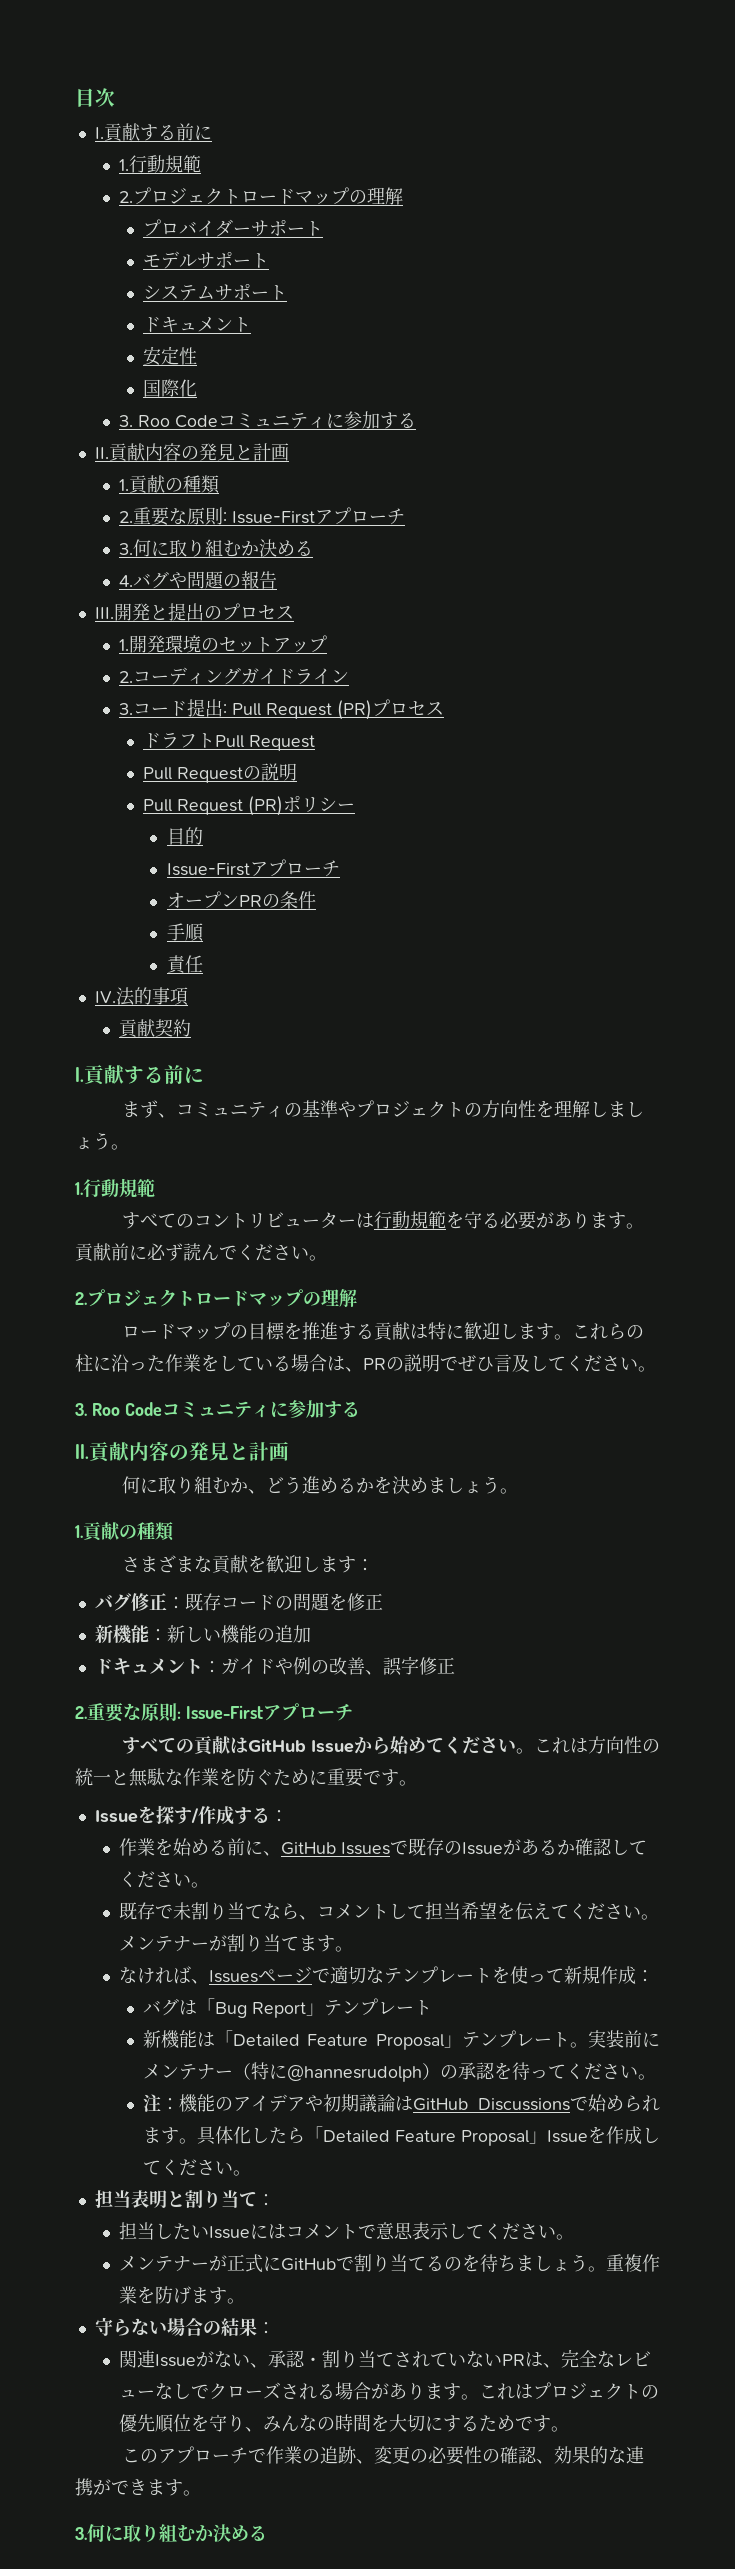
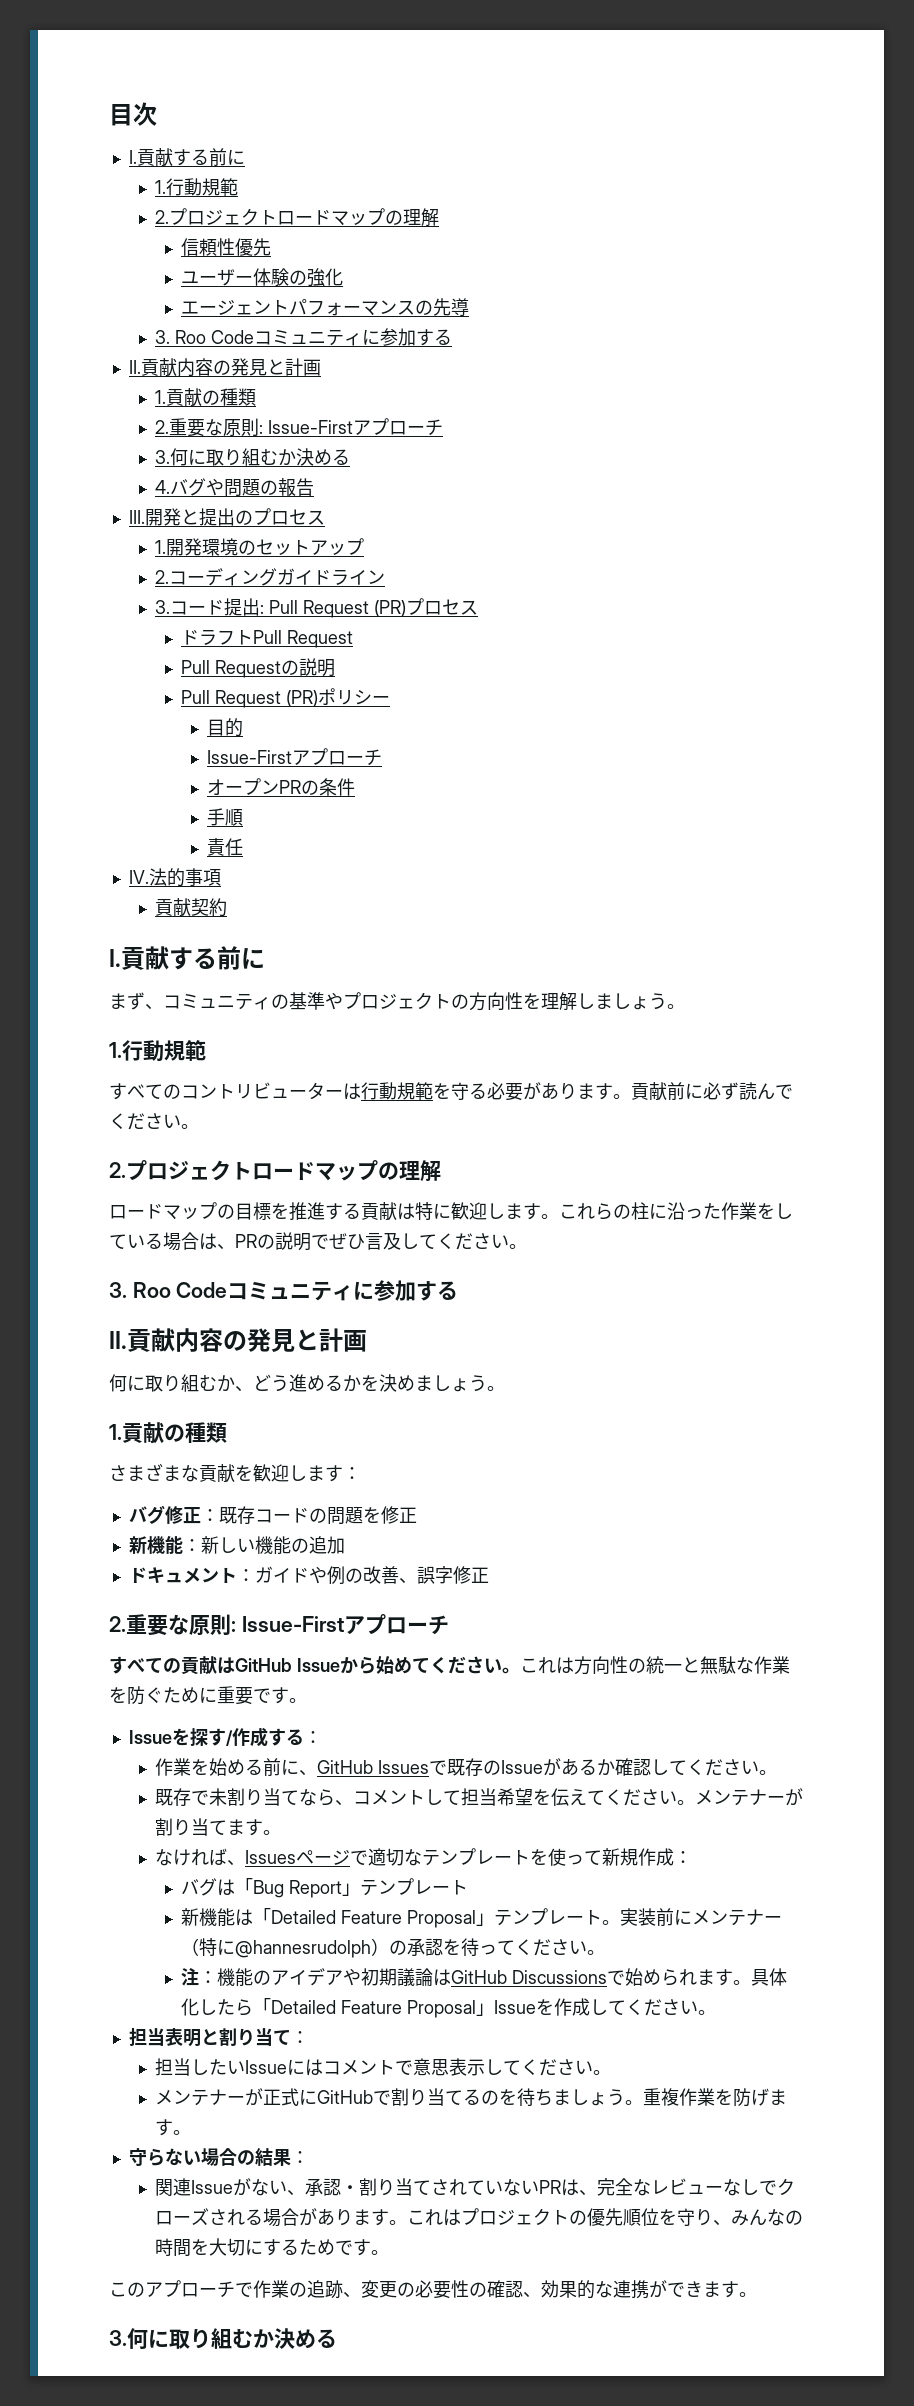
- プロバイダーサポート
- モデルサポート
- システムサポート
- ドキュメント
- 安定性
- 国際化
+ 信頼性優先
+ ユーザー体験の強化
+ エージェントパフォーマンスの先導

